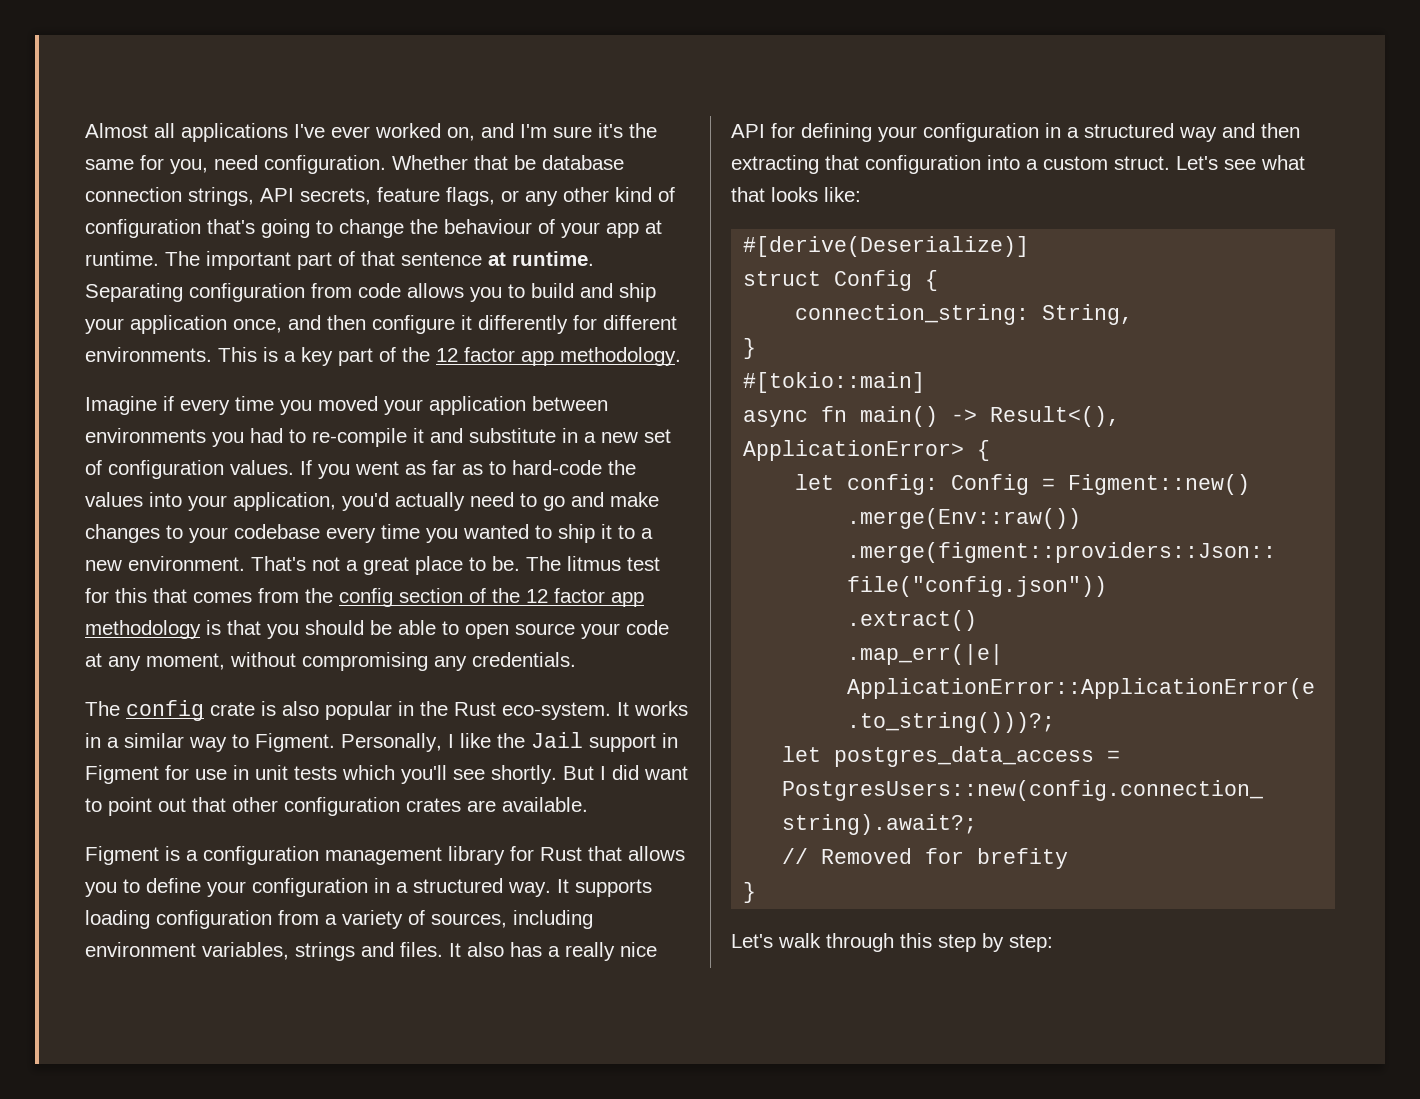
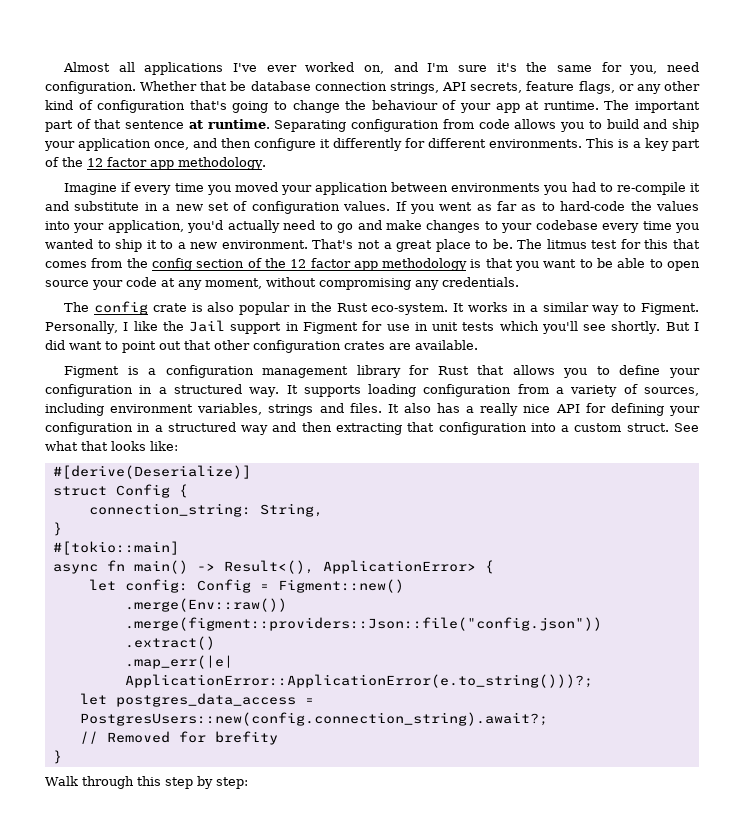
- The litmus test for this that comes from the config section of the 12 factor app methodology is that you should be able to open source your code at any moment, without compromising any credentials.
+ The litmus test for this that comes from the config section of the 12 factor app methodology is that you want to be able to open source your code at any moment, without compromising any credentials.
- Let's see what that looks like:
+ See what that looks like:
- Let's walk through this step by step:
+ Walk through this step by step:

